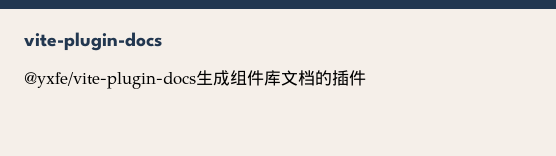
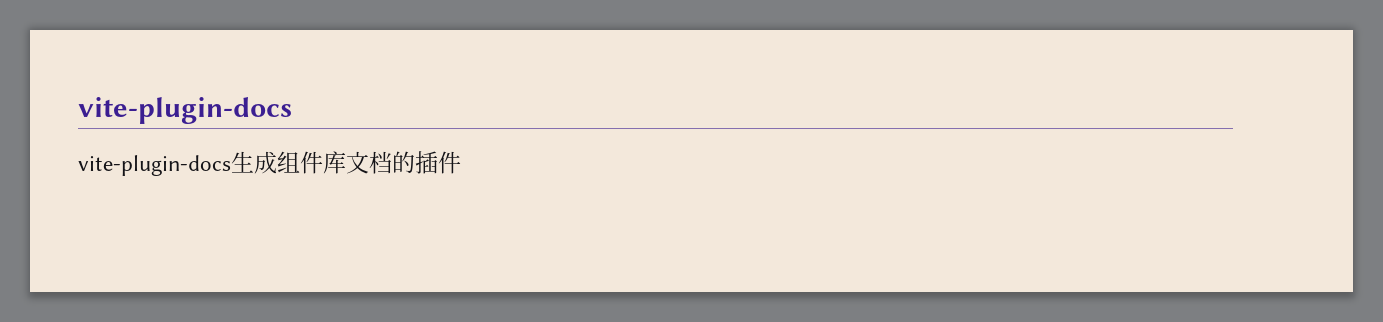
- @yxfe/vite-plugin-docs生成组件库文档的插件
+ vite-plugin-docs生成组件库文档的插件

